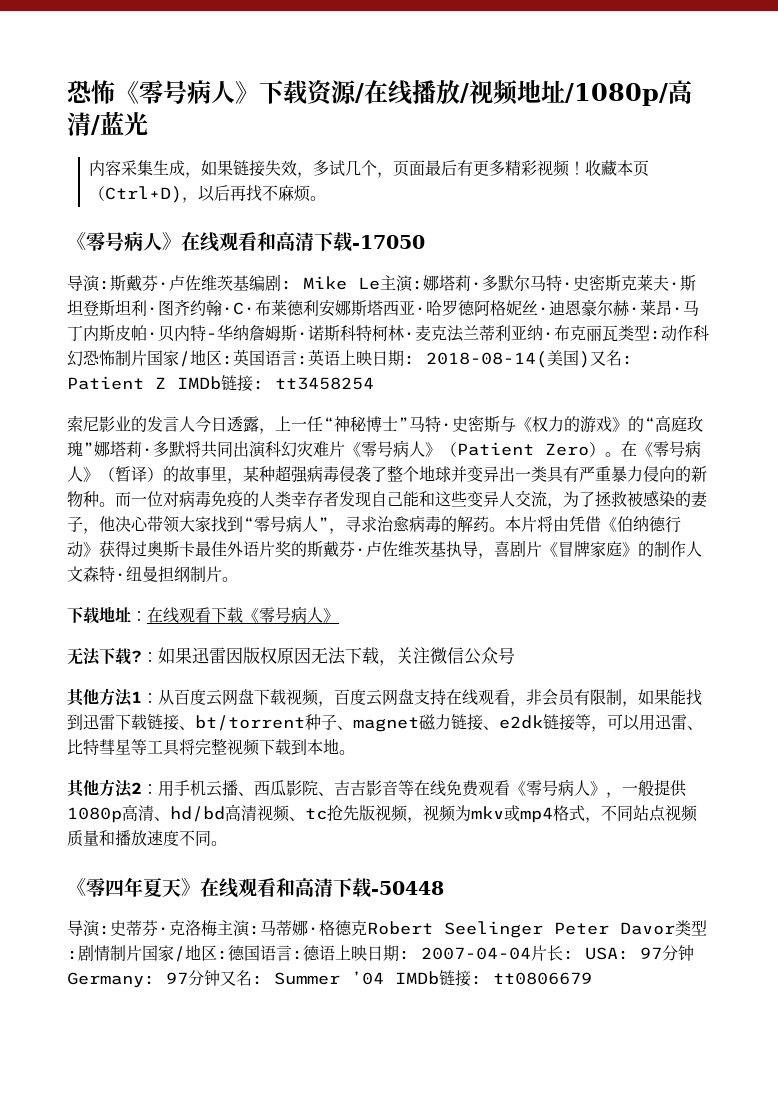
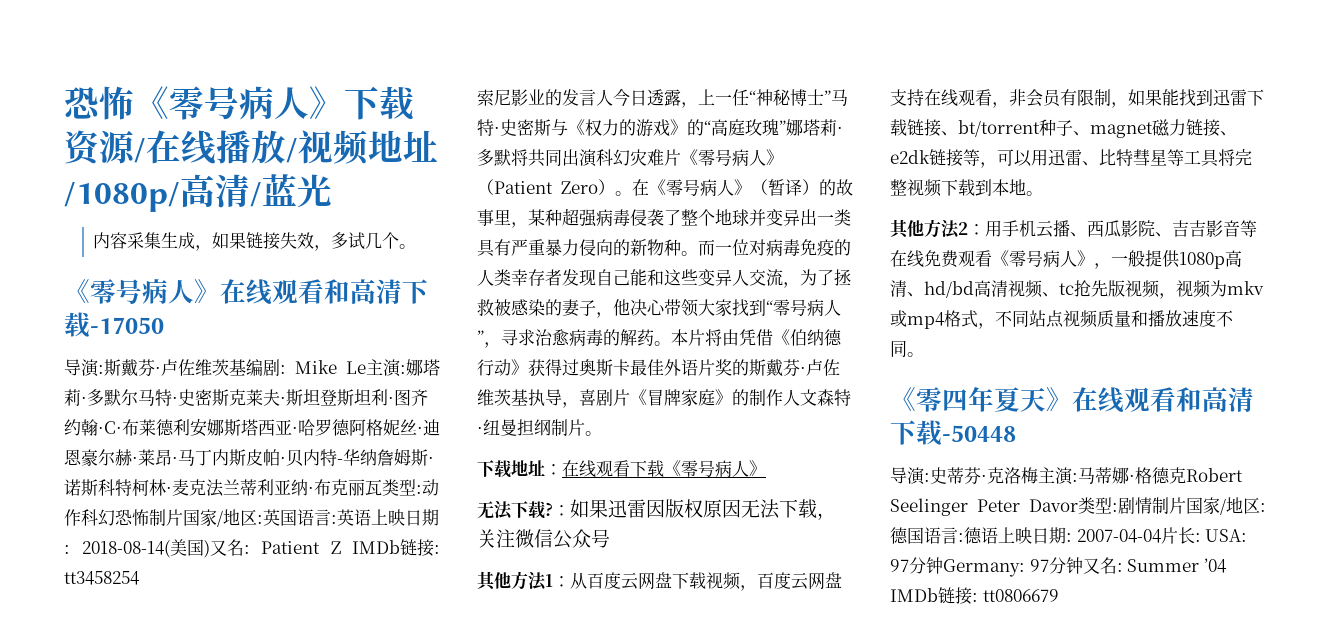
- 内容采集生成，如果链接失效，多试几个，页面最后有更多精彩视频！收藏本页（Ctrl+D)，以后再找不麻烦。
+ 内容采集生成，如果链接失效，多试几个。

